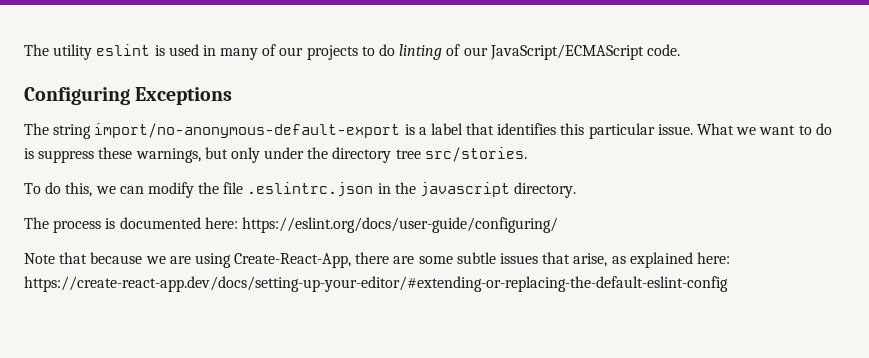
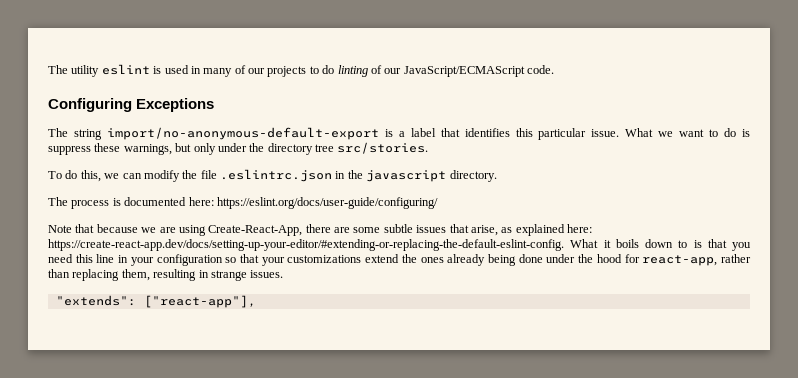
- Note that because we are using Create-React-App, there are some subtle issues that arise, as explained here: https://create-react-app.dev/docs/setting-up-your-editor/#extending-or-replacing-the-default-eslint-config
+ Note that because we are using Create-React-App, there are some subtle issues that arise, as explained here: https://create-react-app.dev/docs/setting-up-your-editor/#extending-or-replacing-the-default-eslint-config. What it boils down to is that you need this line in your configuration so that your customizations extend the ones already being done under the hood for react-app, rather than replacing them, resulting in strange issues.
+ "extends": ["react-app"],

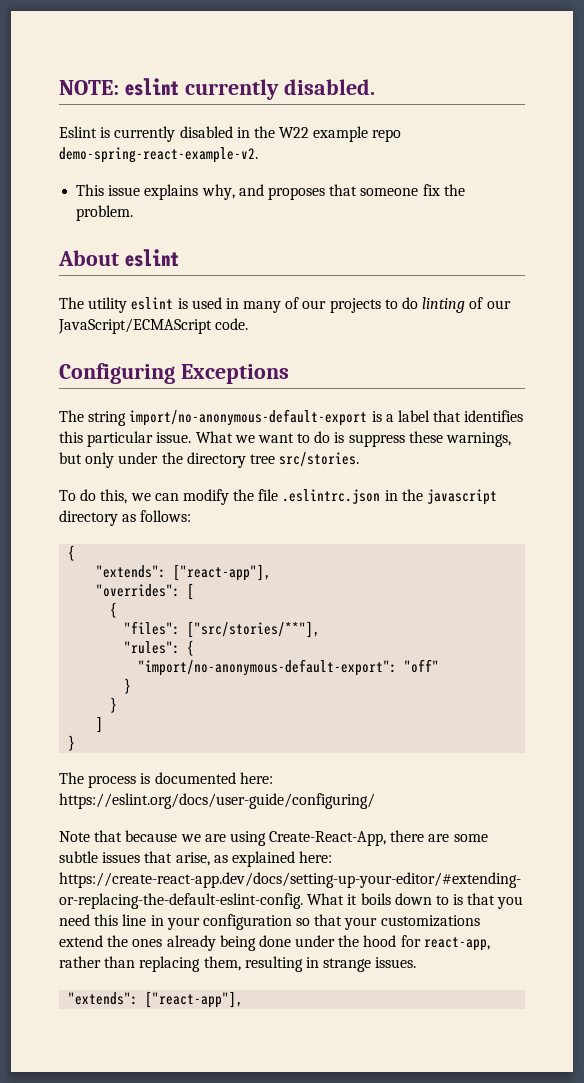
+ NOTE: eslint currently disabled.
+ Eslint is currently disabled in the W22 example repo demo-spring-react-example-v2.
+ This issue explains why, and proposes that someone fix the problem.
+ About eslint
- To do this, we can modify the file .eslintrc.json in the javascript directory.
+ To do this, we can modify the file .eslintrc.json in the javascript directory as follows:
+ {
+ "extends": ["react-app"],
+ "overrides": [
+ {
+ "files": ["src/stories/**"],
+ "rules": {
+ "import/no-anonymous-default-export": "off"
+ }
+ }
+ ]
+ }

